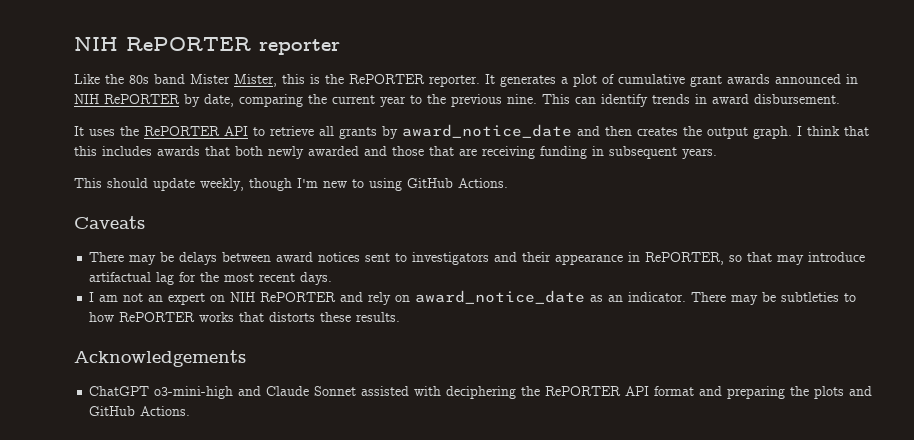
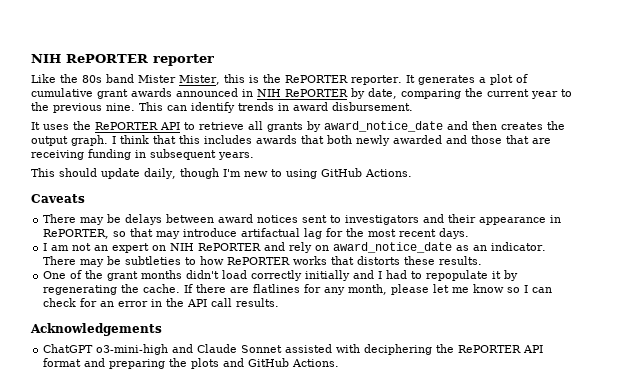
- This should update weekly, though I'm new to using GitHub Actions.
+ This should update daily, though I'm new to using GitHub Actions.
+ One of the grant months didn't load correctly initially and I had to repopulate it by regenerating the cache. If there are flatlines for any month, please let me know so I can check for an error in the API call results.

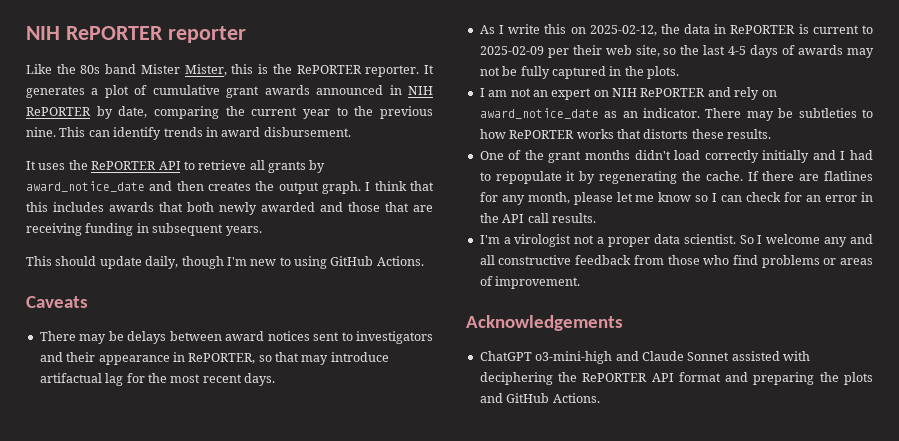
+ As I write this on 2025-02-12, the data in RePORTER is current to 2025-02-09 per their web site, so the last 4-5 days of awards may not be fully captured in the plots.
+ I'm a virologist not a proper data scientist. So I welcome any and all constructive feedback from those who find problems or areas of improvement.

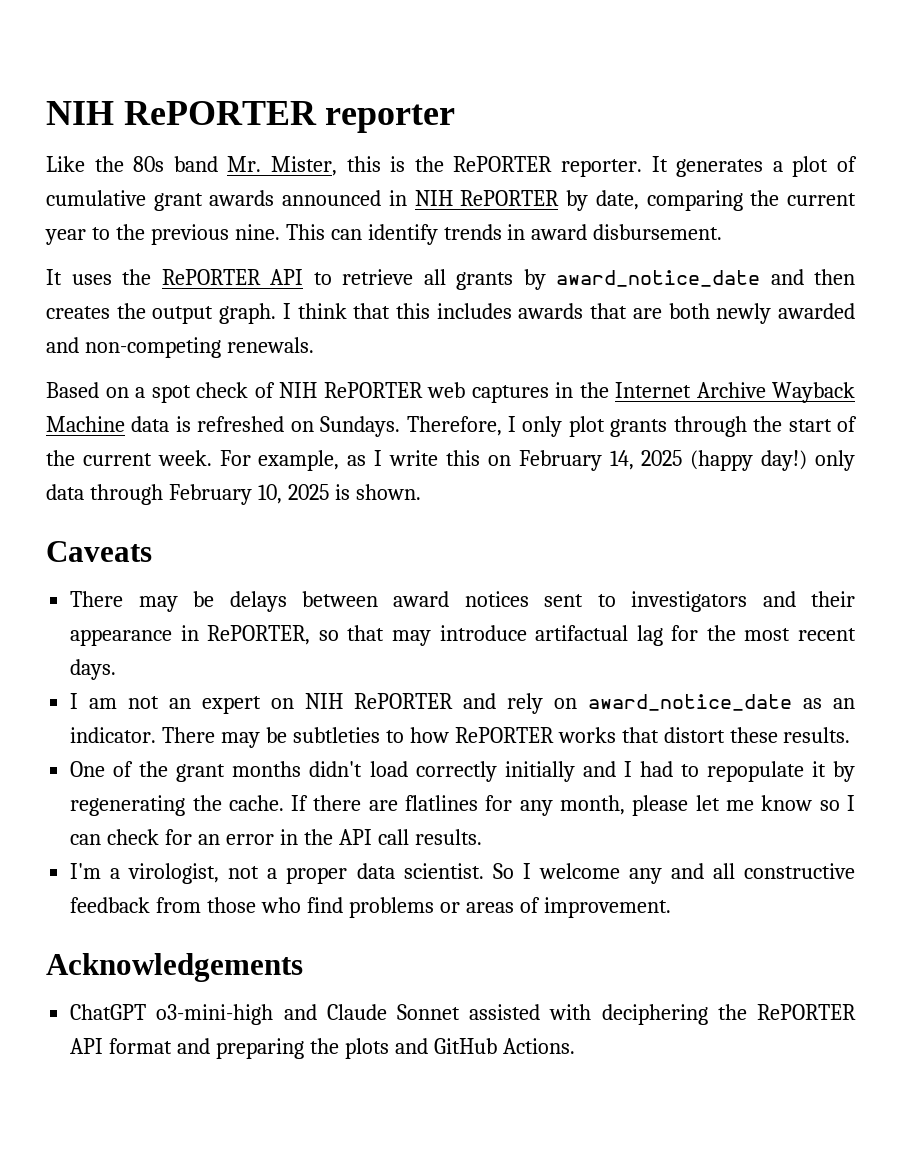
- Like the 80s band Mister Mister, this is the RePORTER reporter.
+ Like the 80s band Mr. Mister, this is the RePORTER reporter.
- I think that this includes awards that both newly awarded and those that are receiving funding in subsequent years.
- This should update daily, though I'm new to using GitHub Actions.
+ I think that this includes awards that are both newly awarded and non-competing renewals.
+ Based on a spot check of NIH RePORTER web captures in the Internet Archive Wayback Machine data is refreshed on Sundays. Therefore, I only plot grants through the start of the current week. For example, as I write this on February 14, 2025 (happy day!) only data through February 10, 2025 is shown.
- As I write this on 2025-02-12, the data in RePORTER is current to 2025-02-09 per their web site, so the last 4-5 days of awards may not be fully captured in the plots.
- There may be subtleties to how RePORTER works that distorts these results.
+ There may be subtleties to how RePORTER works that distort these results.
- I'm a virologist not a proper data scientist.
+ I'm a virologist, not a proper data scientist.

